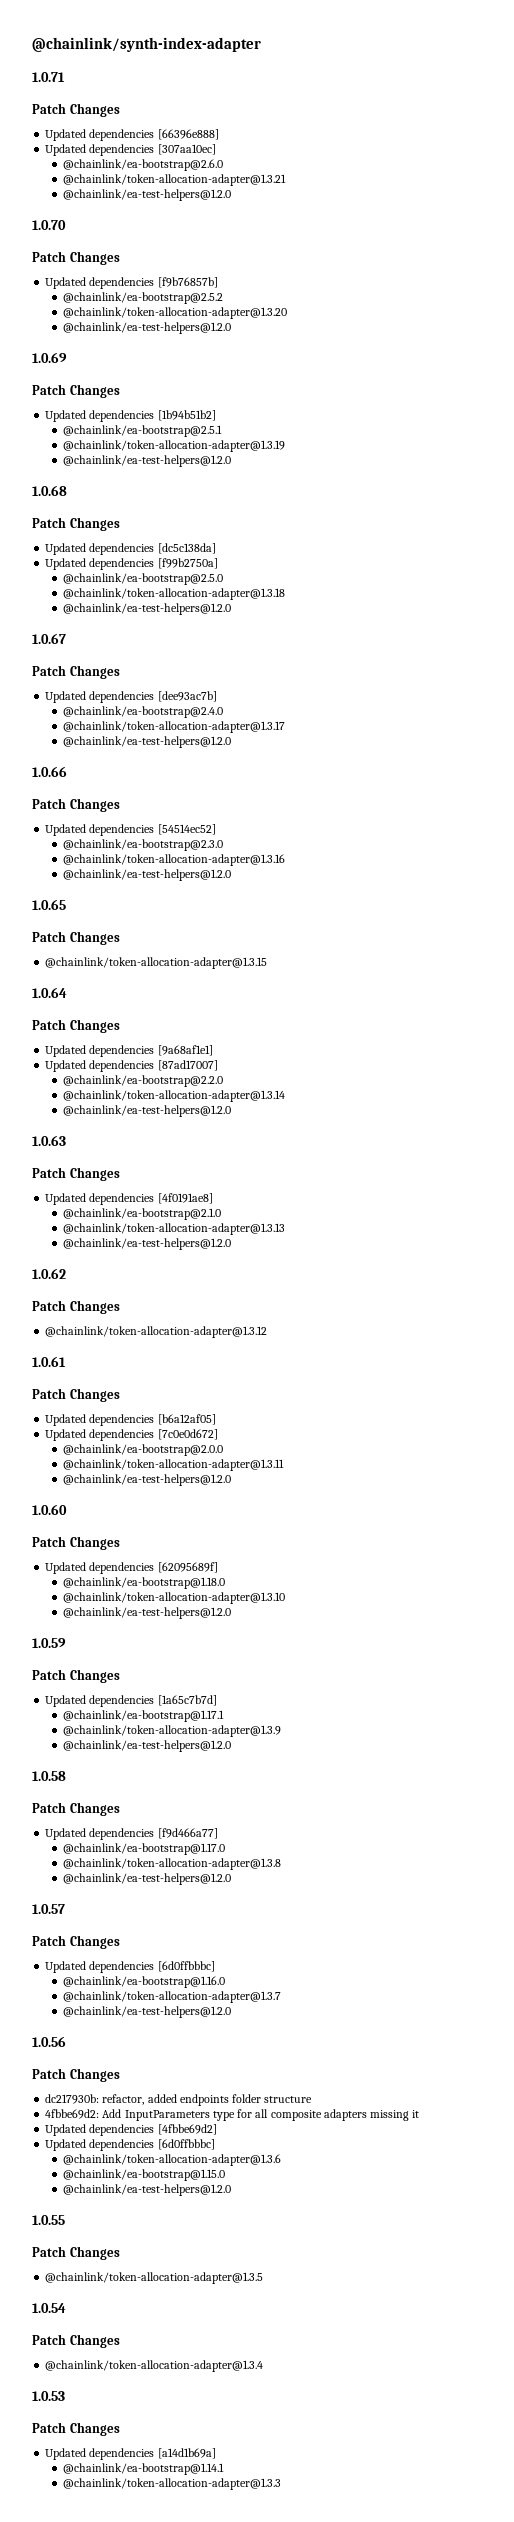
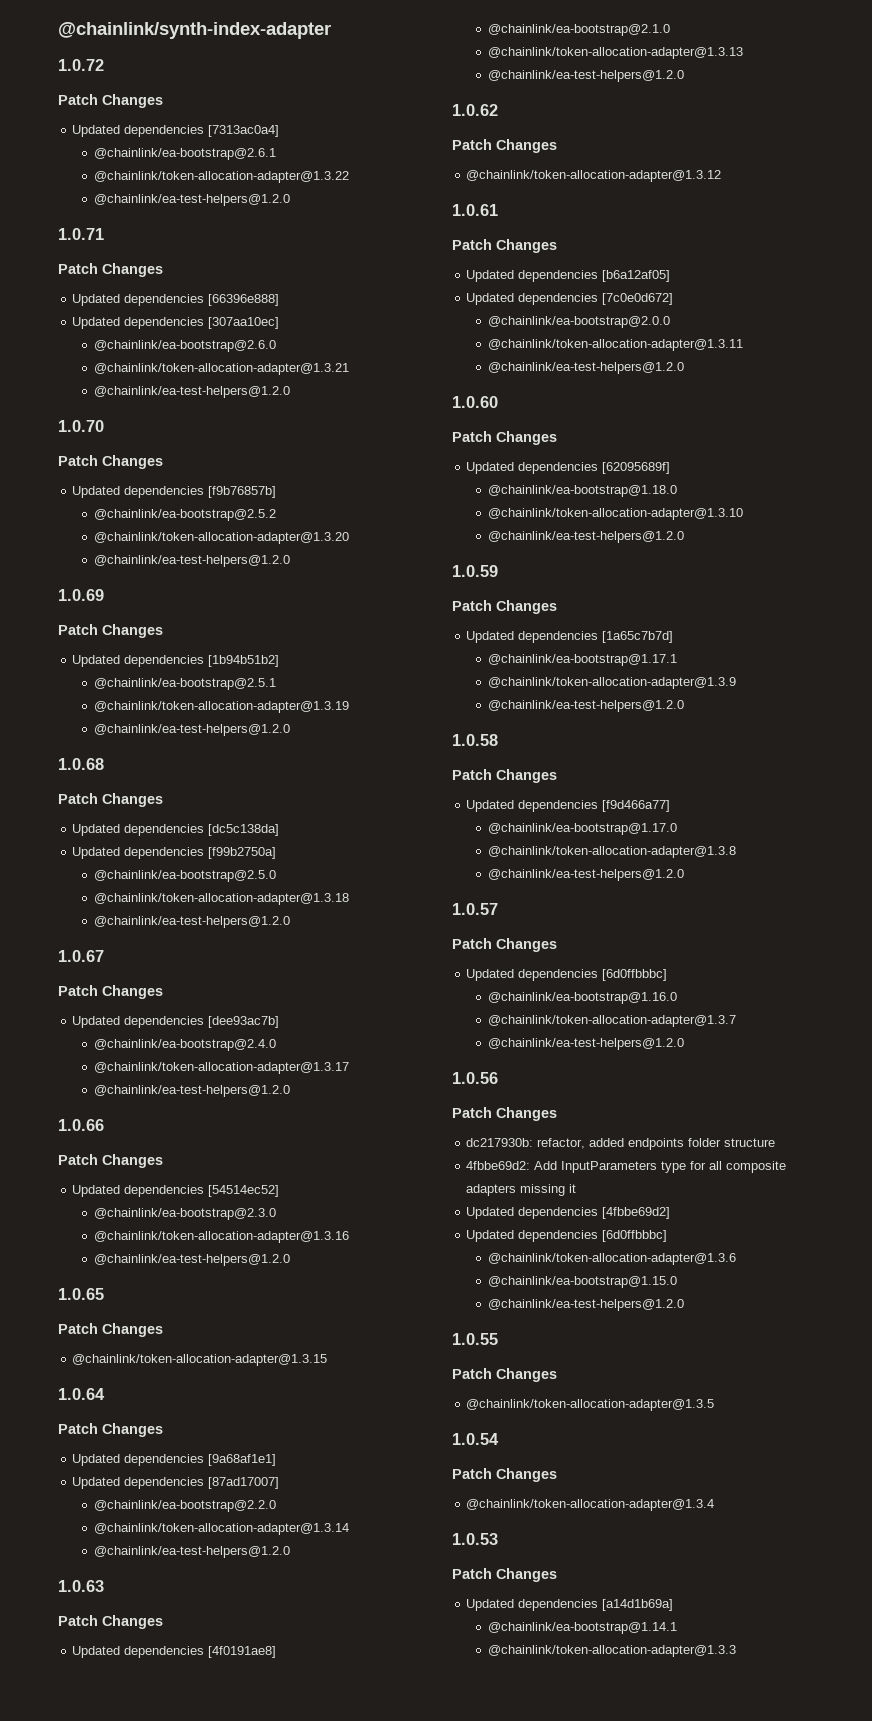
+ 1.0.72
+ Patch Changes
+ Updated dependencies [7313ac0a4]
+ @chainlink/ea-bootstrap@2.6.1
+ @chainlink/token-allocation-adapter@1.3.22
+ @chainlink/ea-test-helpers@1.2.0

